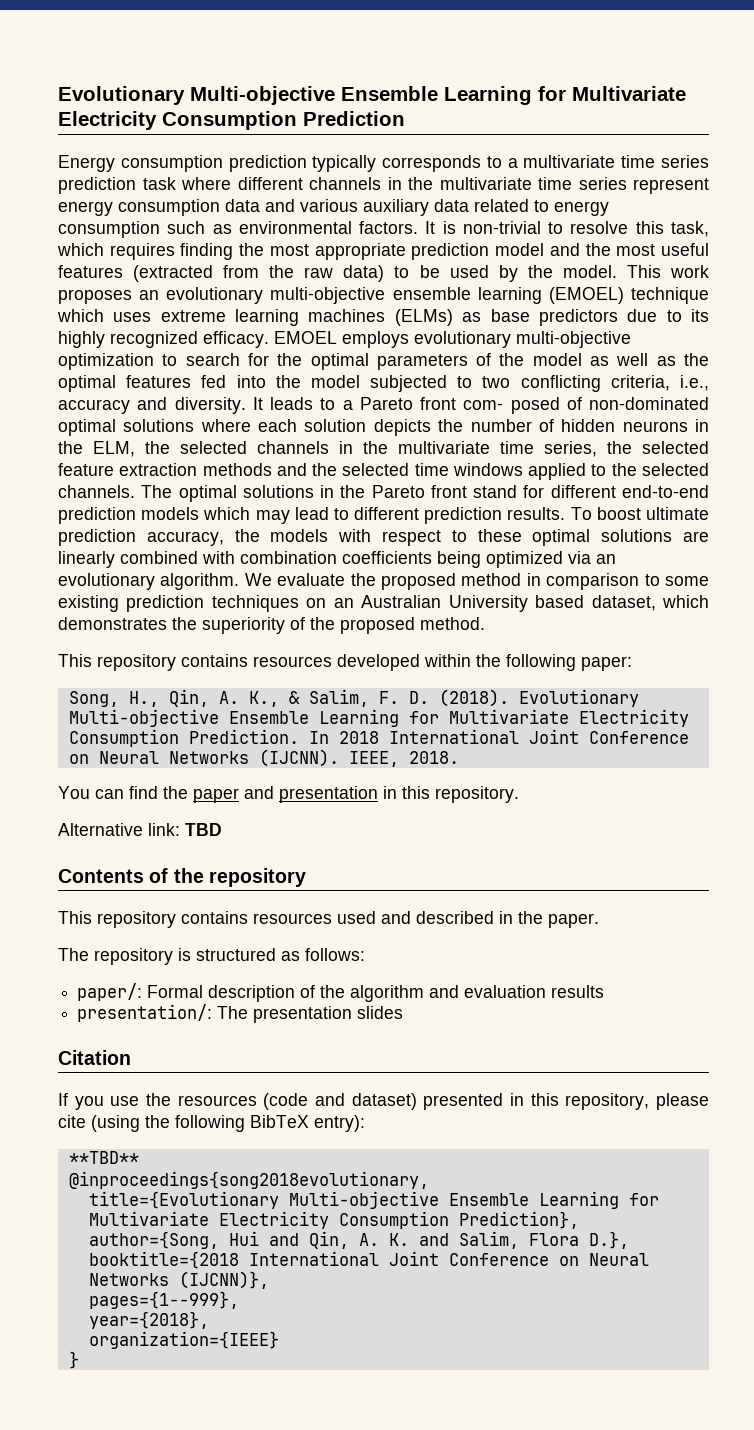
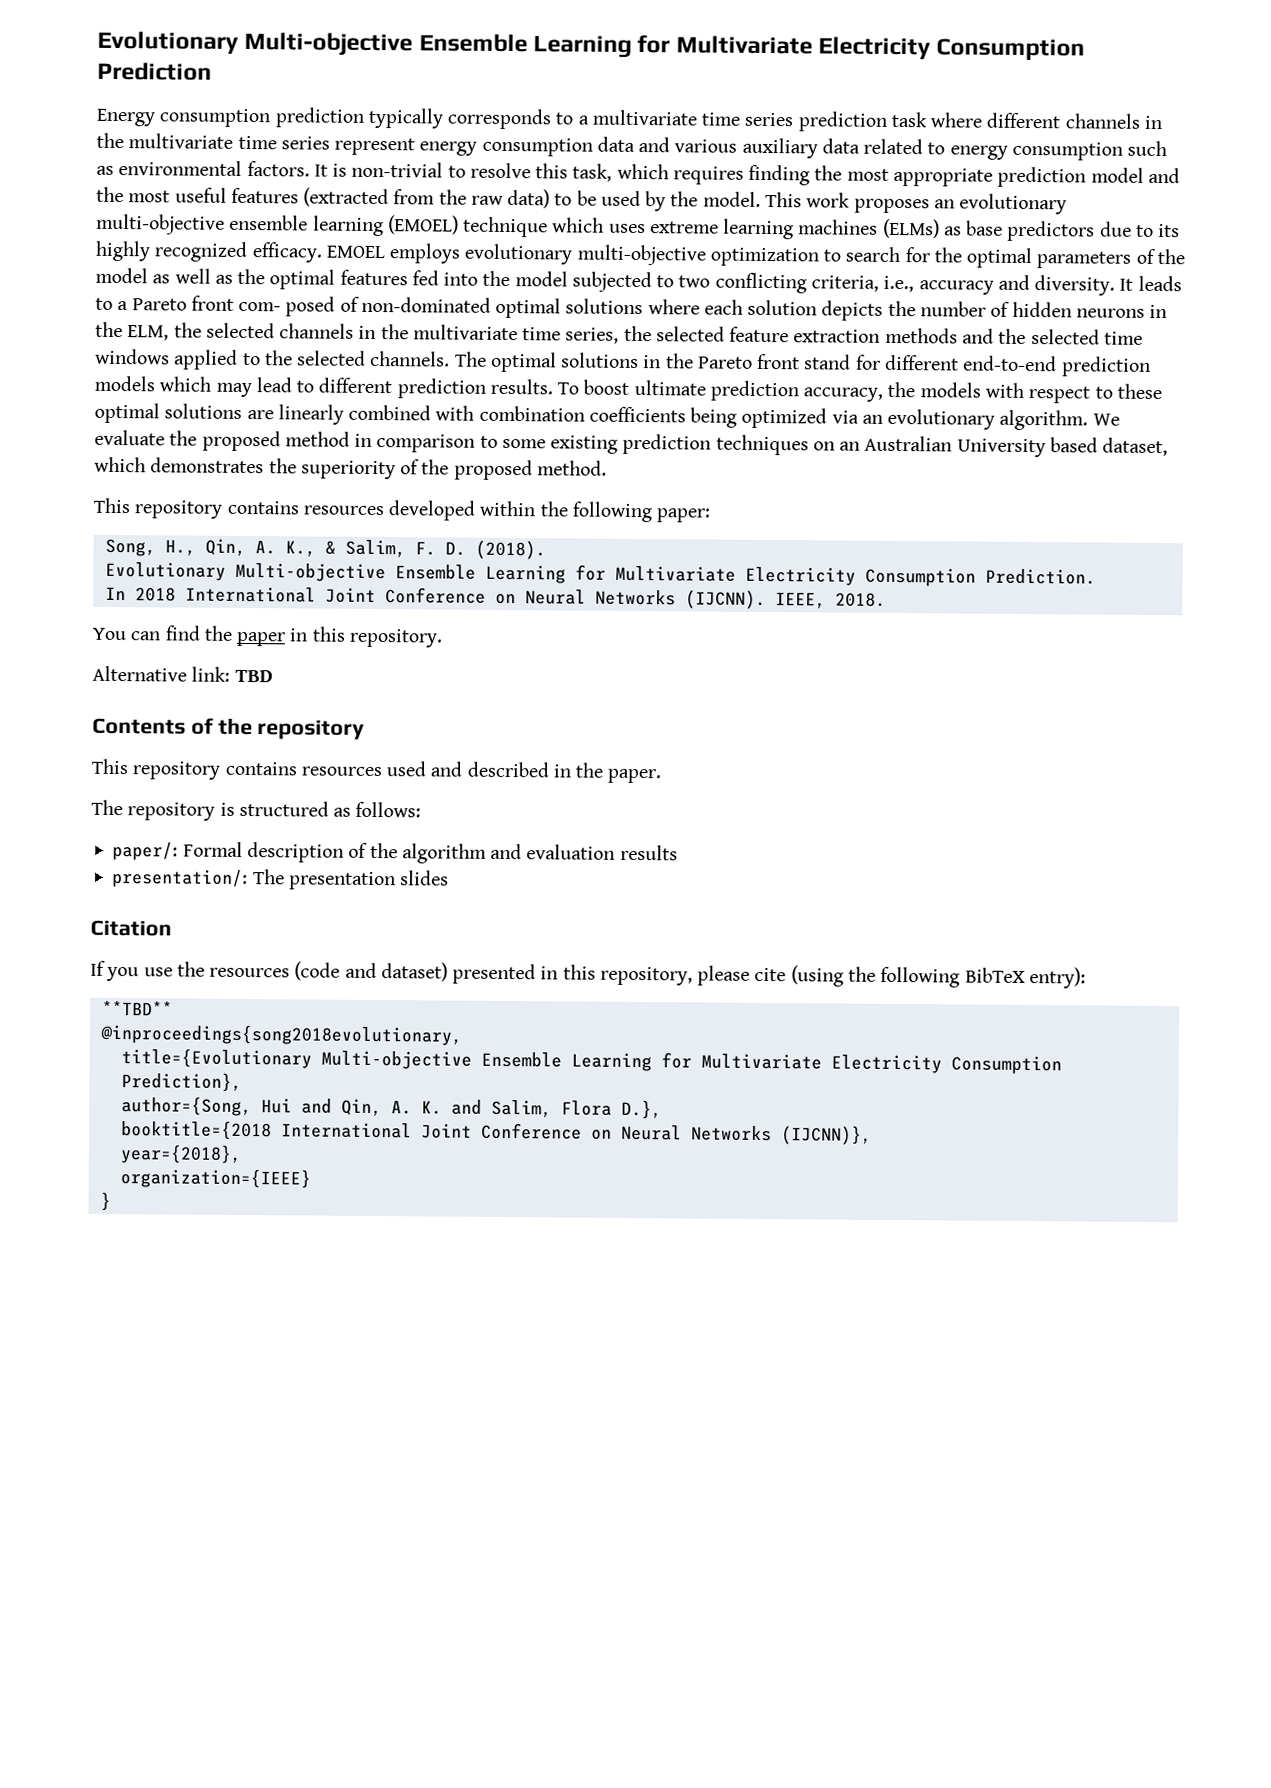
- Song, H., Qin, A. K., & Salim, F. D. (2018). Evolutionary Multi-objective Ensemble Learning for Multivariate Electricity Consumption Prediction. In 2018 International Joint Conference on Neural Networks (IJCNN).
+ Song, H., Qin, A. K., & Salim, F. D. (2018).
+ Evolutionary Multi-objective Ensemble Learning for Multivariate Electricity Consumption Prediction.
+ In 2018 International Joint Conference on Neural Networks (IJCNN).
- You can find the paper and presentation in this repository.
+ You can find the paper in this repository.
- pages={1--999},

